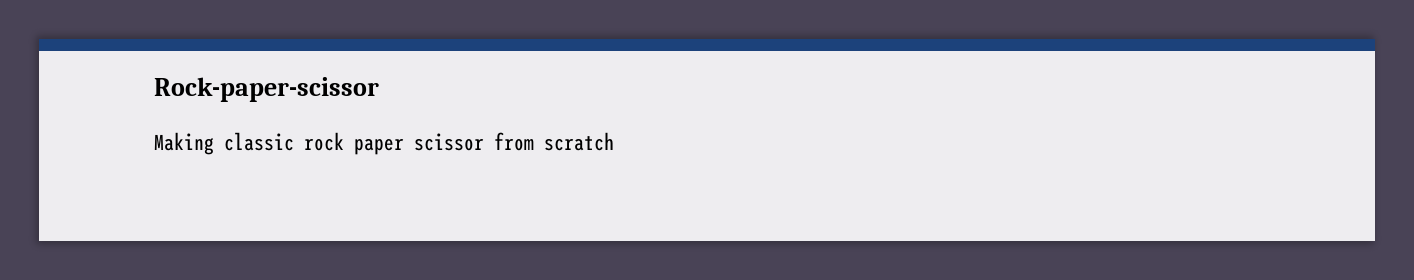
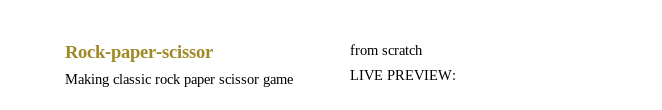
- Making classic rock paper scissor from scratch
+ Making classic rock paper scissor game from scratch
+ LIVE PREVIEW:

